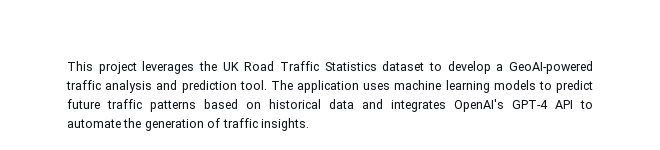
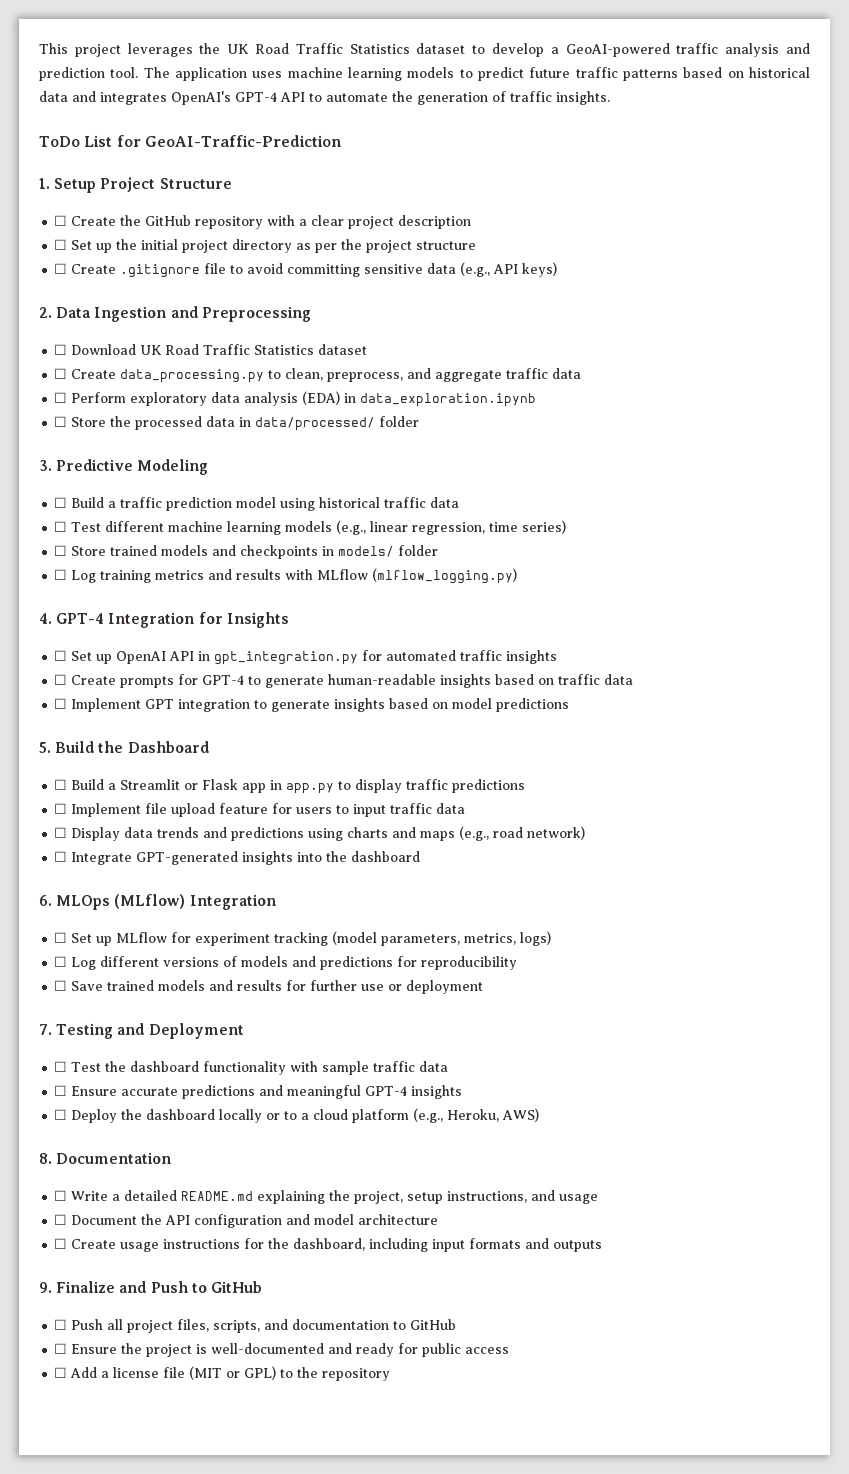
+ ToDo List for GeoAI-Traffic-Prediction
+ 1. Setup Project Structure
+ ☐ Create the GitHub repository with a clear project description
+ ☐ Set up the initial project directory as per the project structure
+ ☐ Create .gitignore file to avoid committing sensitive data (e.g., API keys)
+ 2. Data Ingestion and Preprocessing
+ ☐ Download UK Road Traffic Statistics dataset
+ ☐ Create data_processing.py to clean, preprocess, and aggregate traffic data
+ ☐ Perform exploratory data analysis (EDA) in data_exploration.ipynb
+ ☐ Store the processed data in data/processed/ folder
+ 3. Predictive Modeling
+ ☐ Build a traffic prediction model using historical traffic data
+ ☐ Test different machine learning models (e.g., linear regression, time series)
+ ☐ Store trained models and checkpoints in models/ folder
+ ☐ Log training metrics and results with MLflow (mlflow_logging.py)
+ 4. GPT-4 Integration for Insights
+ ☐ Set up OpenAI API in gpt_integration.py for automated traffic insights
+ ☐ Create prompts for GPT-4 to generate human-readable insights based on traffic data
+ ☐ Implement GPT integration to generate insights based on model predictions
+ 5. Build the Dashboard
+ ☐ Build a Streamlit or Flask app in app.py to display traffic predictions
+ ☐ Implement file upload feature for users to input traffic data
+ ☐ Display data trends and predictions using charts and maps (e.g., road network)
+ ☐ Integrate GPT-generated insights into the dashboard
+ 6. MLOps (MLflow) Integration
+ ☐ Set up MLflow for experiment tracking (model parameters, metrics, logs)
+ ☐ Log different versions of models and predictions for reproducibility
+ ☐ Save trained models and results for further use or deployment
+ 7. Testing and Deployment
+ ☐ Test the dashboard functionality with sample traffic data
+ ☐ Ensure accurate predictions and meaningful GPT-4 insights
+ ☐ Deploy the dashboard locally or to a cloud platform (e.g., Heroku, AWS)
+ 8. Documentation
+ ☐ Write a detailed README.md explaining the project, setup instructions, and usage
+ ☐ Document the API configuration and model architecture
+ ☐ Create usage instructions for the dashboard, including input formats and outputs
+ 9. Finalize and Push to GitHub
+ ☐ Push all project files, scripts, and documentation to GitHub
+ ☐ Ensure the project is well-documented and ready for public access
+ ☐ Add a license file (MIT or GPL) to the repository

